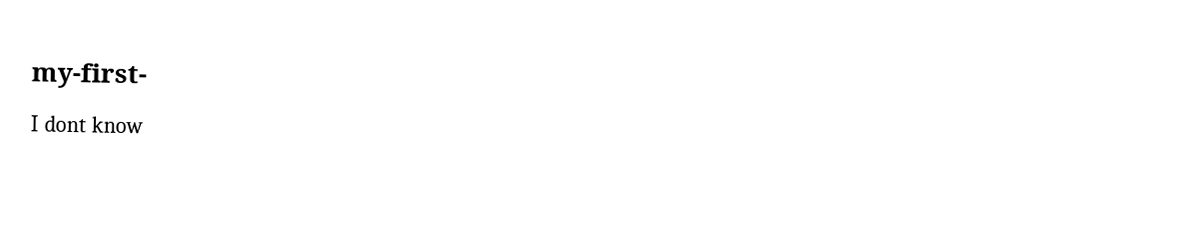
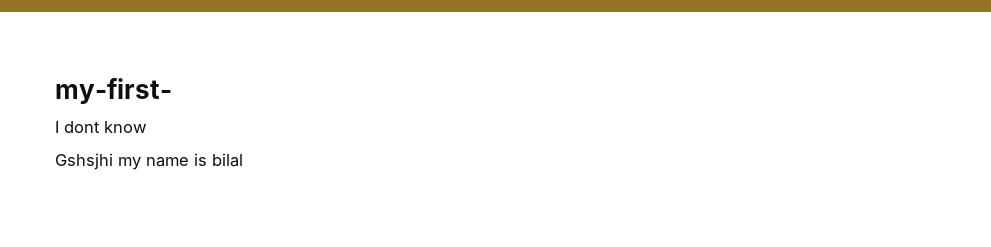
+ Gshsjhi my name is bilal

